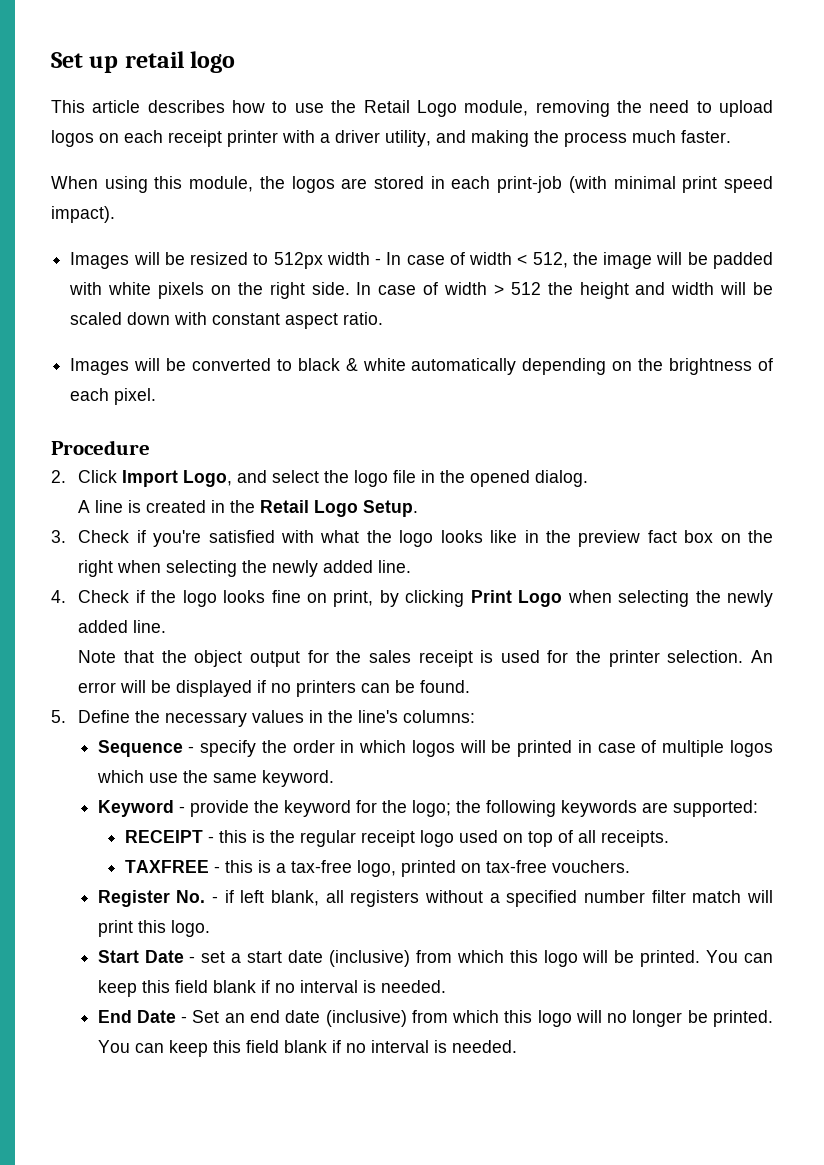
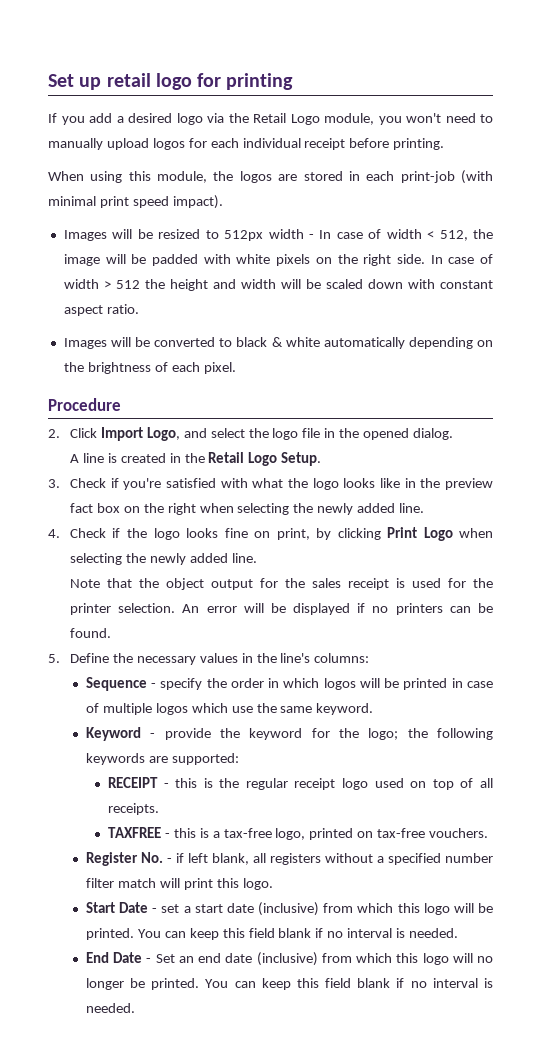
- Set up retail logo
- This article describes how to use the Retail Logo module, removing the need to upload logos on each receipt printer with a driver utility, and making the process much faster.
+ Set up retail logo for printing
+ If you add a desired logo via the Retail Logo module, you won't need to manually upload logos for each individual receipt before printing.

